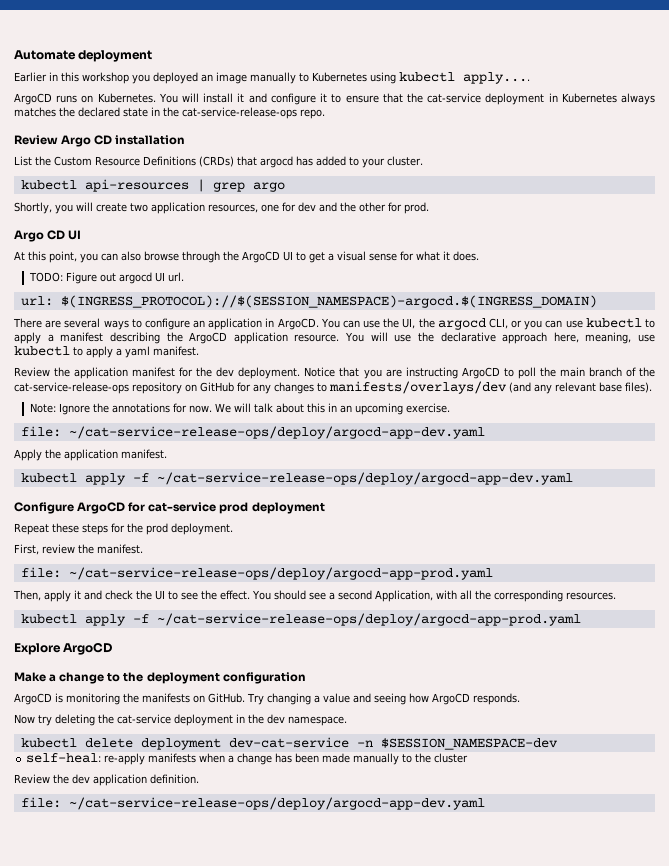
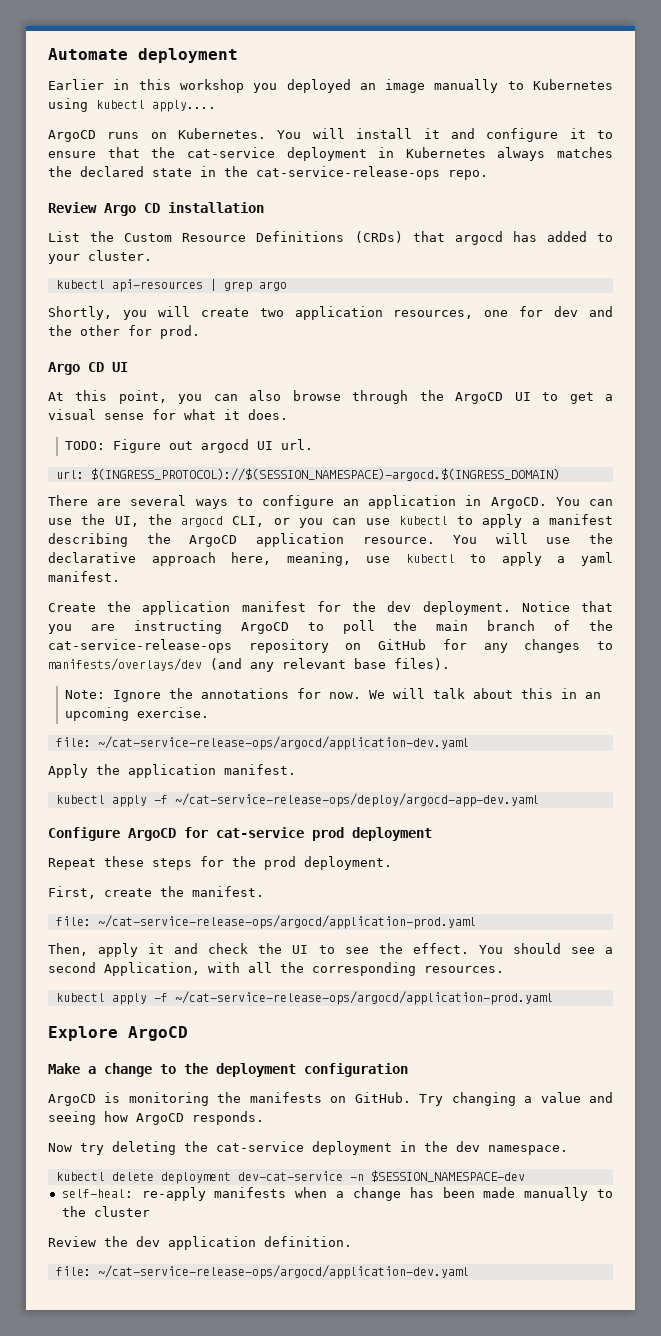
- Review the application manifest for the dev deployment.
+ Create the application manifest for the dev deployment.
  We will talk about this in an upcoming exercise.
- file: ~/cat-service-release-ops/deploy/argocd-app-dev.yaml
+ file: ~/cat-service-release-ops/argocd/application-dev.yaml
- First, review the manifest.
+ First, create the manifest.
- file: ~/cat-service-release-ops/deploy/argocd-app-prod.yaml
+ file: ~/cat-service-release-ops/argocd/application-prod.yaml
- kubectl apply -f ~/cat-service-release-ops/deploy/argocd-app-prod.yaml
+ kubectl apply -f ~/cat-service-release-ops/argocd/application-prod.yaml
  Review the dev application definition.
- file: ~/cat-service-release-ops/deploy/argocd-app-dev.yaml
+ file: ~/cat-service-release-ops/argocd/application-dev.yaml

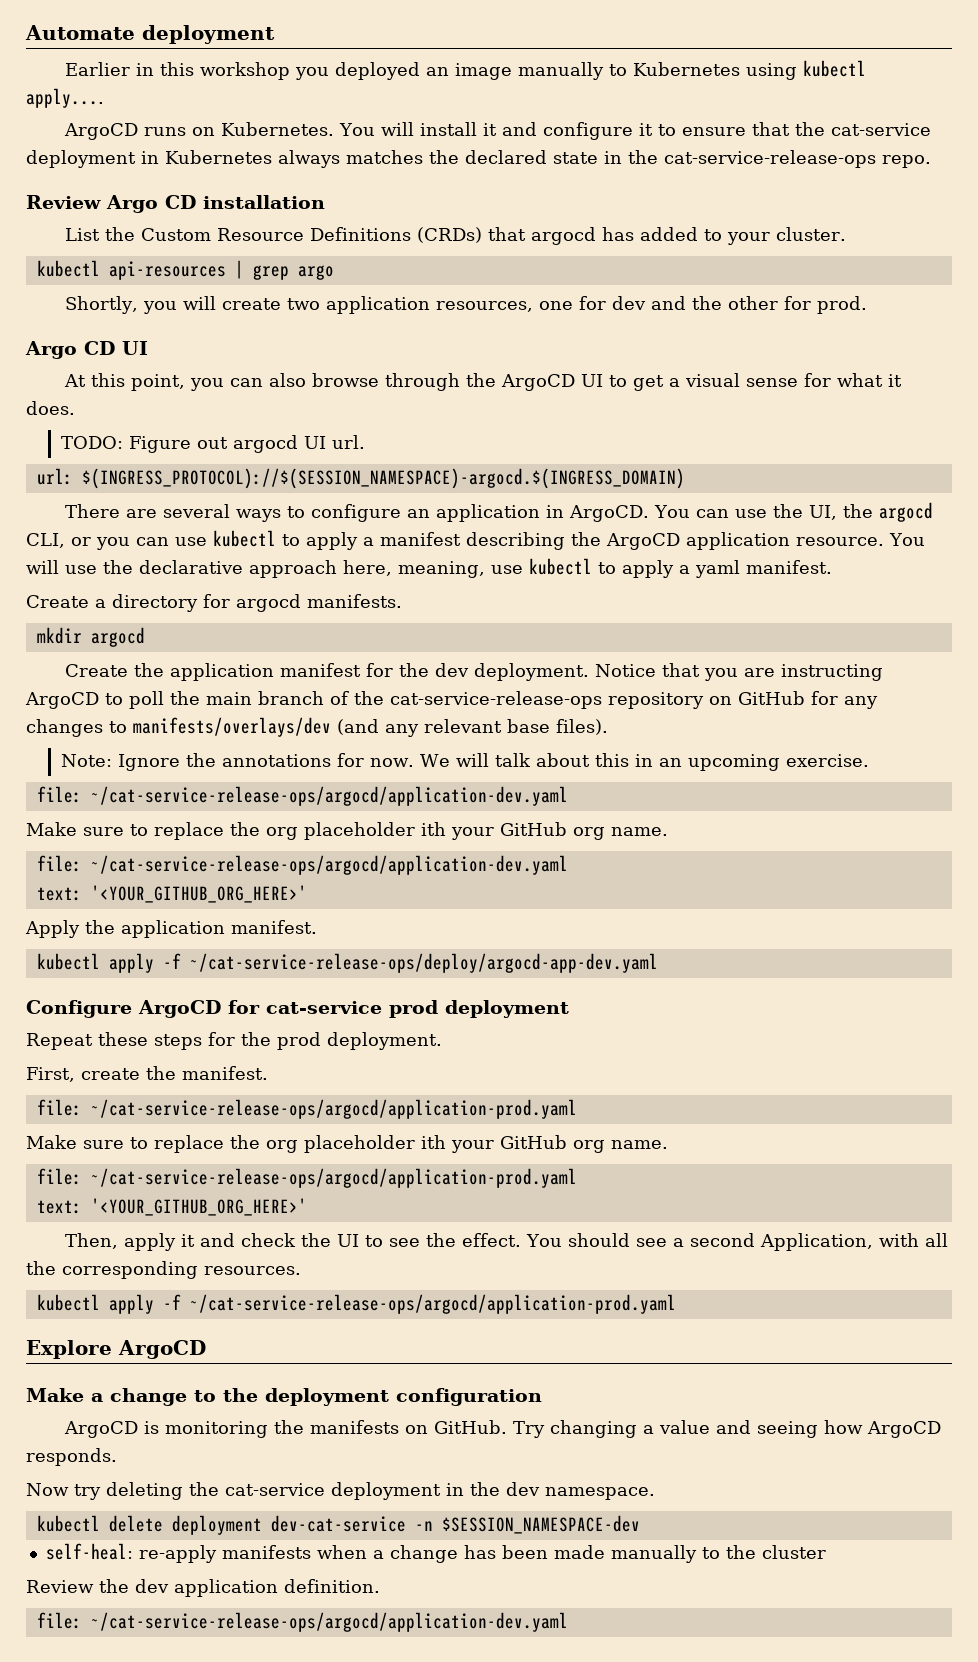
+ Create a directory for argocd manifests.
+ mkdir argocd
  We will talk about this in an upcoming exercise.
  file: ~/cat-service-release-ops/argocd/application-dev.yaml
+ Make sure to replace the org placeholder ith your GitHub org name.
+ file: ~/cat-service-release-ops/argocd/application-dev.yaml
+ text: '<YOUR_GITHUB_ORG_HERE>'
  First, create the manifest.
  file: ~/cat-service-release-ops/argocd/application-prod.yaml
+ Make sure to replace the org placeholder ith your GitHub org name.
+ file: ~/cat-service-release-ops/argocd/application-prod.yaml
+ text: '<YOUR_GITHUB_ORG_HERE>'

